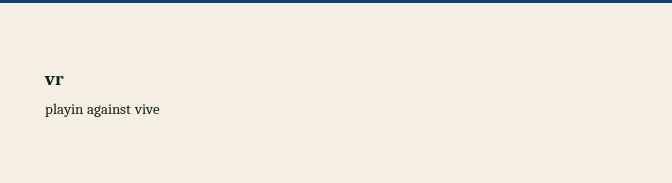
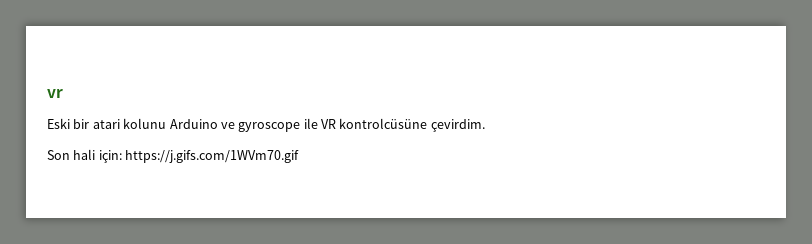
- playin against vive
+ Eski bir atari kolunu Arduino ve gyroscope ile VR kontrolcüsüne çevirdim.
+ Son hali için: https://j.gifs.com/1WVm70.gif

